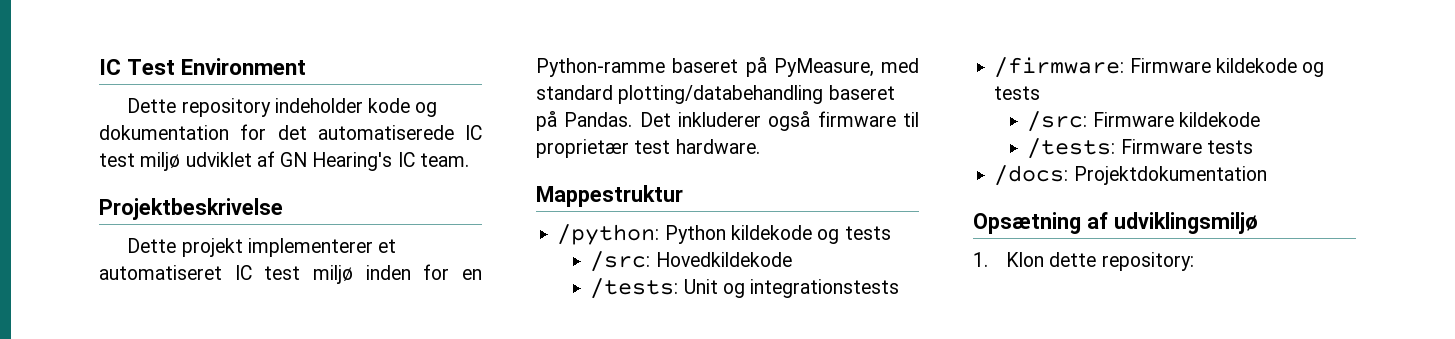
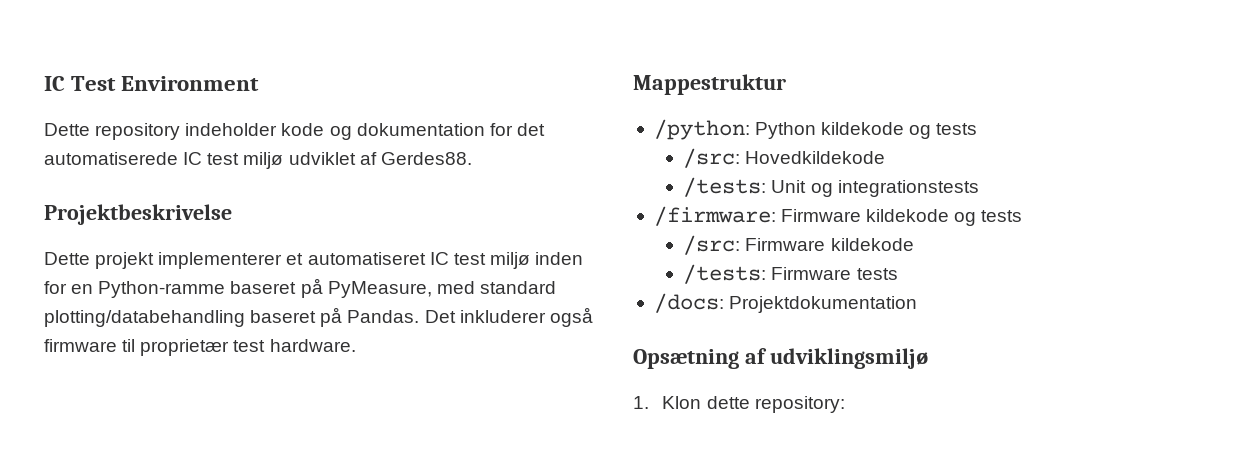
- Dette repository indeholder kode og dokumentation for det automatiserede IC test miljø udviklet af GN Hearing's IC team.
+ Dette repository indeholder kode og dokumentation for det automatiserede IC test miljø udviklet af Gerdes88.

